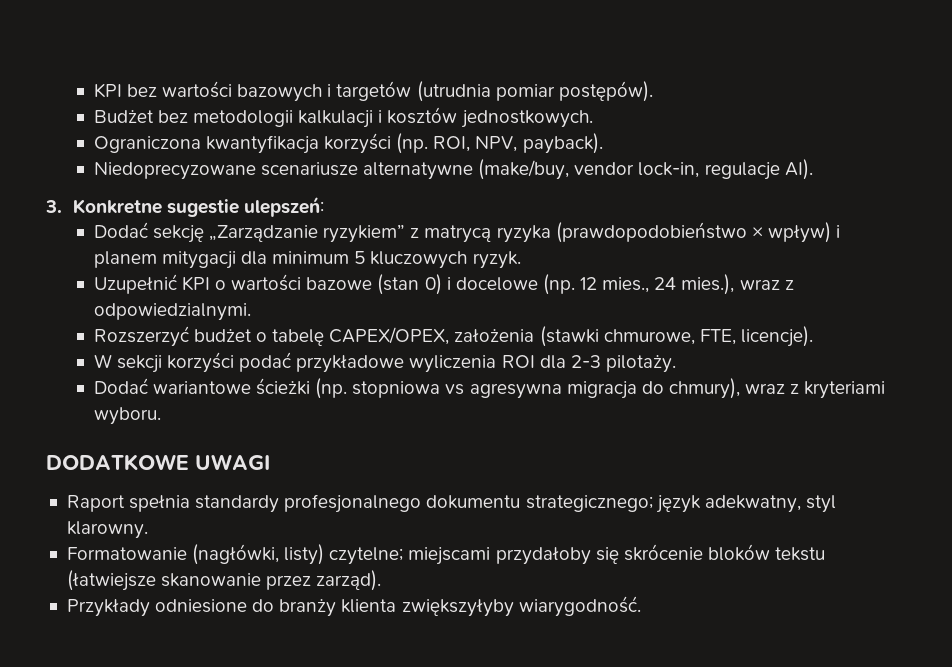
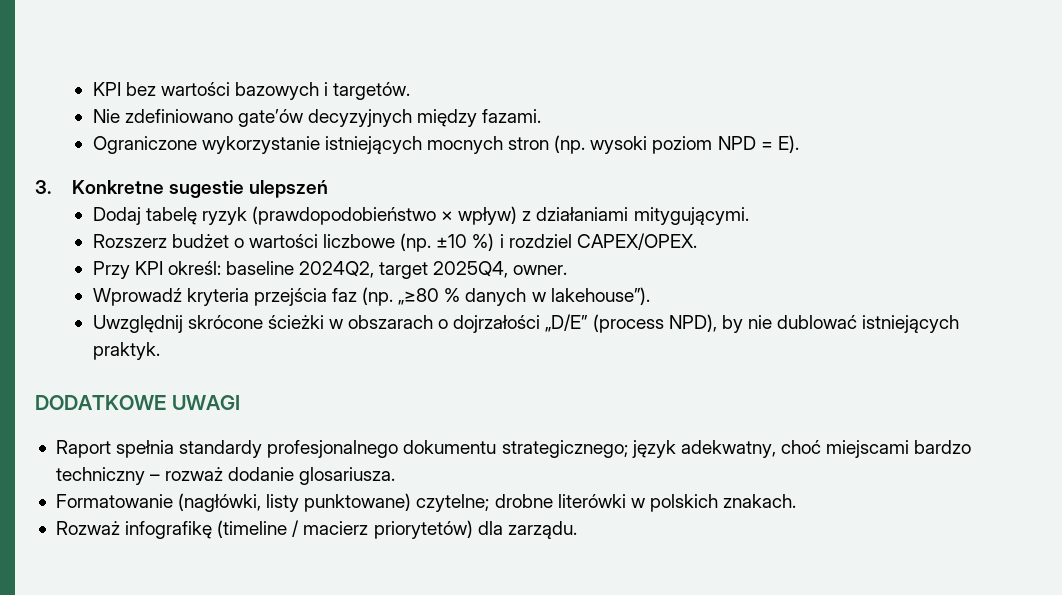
- KPI bez wartości bazowych i targetów (utrudnia pomiar postępów).
- Budżet bez metodologii kalkulacji i kosztów jednostkowych.
- Ograniczona kwantyfikacja korzyści (np. ROI, NPV, payback).
- Niedoprecyzowane scenariusze alternatywne (make/buy, vendor lock-in, regulacje AI).
- 3. Konkretne sugestie ulepszeń:
- Dodać sekcję „Zarządzanie ryzykiem” z matrycą ryzyka (prawdopodobieństwo × wpływ) i planem mitygacji dla minimum 5 kluczowych ryzyk.
- Uzupełnić KPI o wartości bazowe (stan 0) i docelowe (np. 12 mies., 24 mies.), wraz z odpowiedzialnymi.
- Rozszerzyć budżet o tabelę CAPEX/OPEX, założenia (stawki chmurowe, FTE, licencje).
- W sekcji korzyści podać przykładowe wyliczenia ROI dla 2-3 pilotaży.
- Dodać wariantowe ścieżki (np. stopniowa vs agresywna migracja do chmury), wraz z kryteriami wyboru.
+ KPI bez wartości bazowych i targetów.
+ Nie zdefiniowano gate’ów decyzyjnych między fazami.
+ Ograniczone wykorzystanie istniejących mocnych stron (np. wysoki poziom NPD = E).
+ 3. Konkretne sugestie ulepszeń
+ Dodaj tabelę ryzyk (prawdopodobieństwo × wpływ) z działaniami mitygującymi.
+ Rozszerz budżet o wartości liczbowe (np. ±10 %) i rozdziel CAPEX/OPEX.
+ Przy KPI określ: baseline 2024Q2, target 2025Q4, owner.
+ Wprowadź kryteria przejścia faz (np. „≥80 % danych w lakehouse”).
+ Uwzględnij skrócone ścieżki w obszarach o dojrzałości „D/E” (process NPD), by nie dublować istniejących praktyk.
- Raport spełnia standardy profesjonalnego dokumentu strategicznego; język adekwatny, styl klarowny.
- Formatowanie (nagłówki, listy) czytelne; miejscami przydałoby się skrócenie bloków tekstu (łatwiejsze skanowanie przez zarząd).
- Przykłady odniesione do branży klienta zwiększyłyby wiarygodność.
+ Raport spełnia standardy profesjonalnego dokumentu strategicznego; język adekwatny, choć miejscami bardzo techniczny – rozważ dodanie glosariusza.
+ Formatowanie (nagłówki, listy punktowane) czytelne; drobne literówki w polskich znakach.
+ Rozważ infografikę (timeline / macierz priorytetów) dla zarządu.

